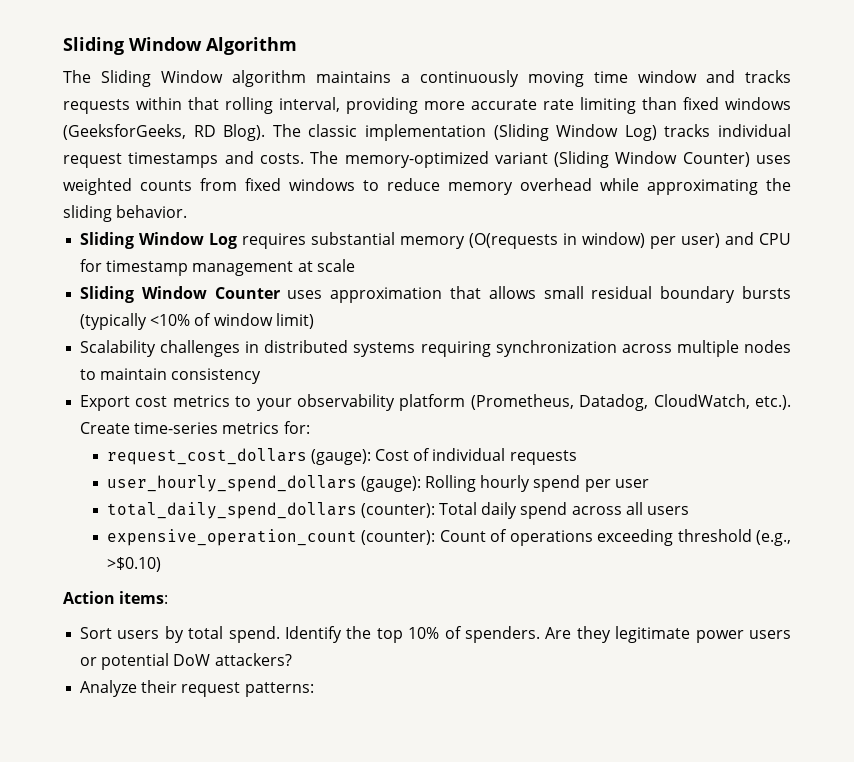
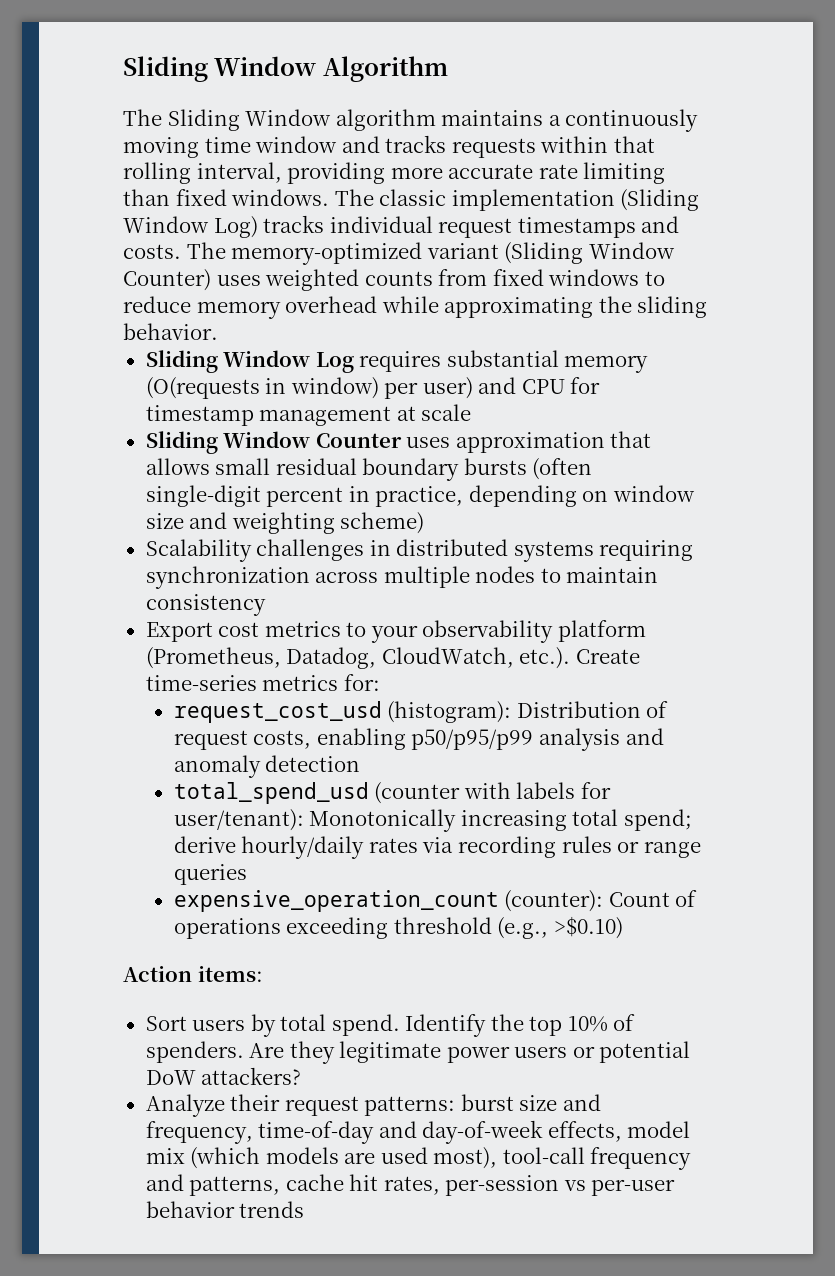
- The Sliding Window algorithm maintains a continuously moving time window and tracks requests within that rolling interval, providing more accurate rate limiting than fixed windows (GeeksforGeeks, RD Blog).
+ The Sliding Window algorithm maintains a continuously moving time window and tracks requests within that rolling interval, providing more accurate rate limiting than fixed windows.
- Sliding Window Counter uses approximation that allows small residual boundary bursts (typically <10% of window limit)
+ Sliding Window Counter uses approximation that allows small residual boundary bursts (often single-digit percent in practice, depending on window size and weighting scheme)
- request_cost_dollars (gauge): Cost of individual requests
- user_hourly_spend_dollars (gauge): Rolling hourly spend per user
- total_daily_spend_dollars (counter): Total daily spend across all users
+ request_cost_usd (histogram): Distribution of request costs, enabling p50/p95/p99 analysis and anomaly detection
+ total_spend_usd (counter with labels for user/tenant): Monotonically increasing total spend; derive hourly/daily rates via recording rules or range queries
- Analyze their request patterns:
+ Analyze their request patterns: burst size and frequency, time-of-day and day-of-week effects, model mix (which models are used most), tool-call frequency and patterns, cache hit rates, per-session vs per-user behavior trends

